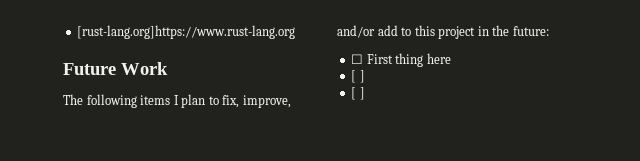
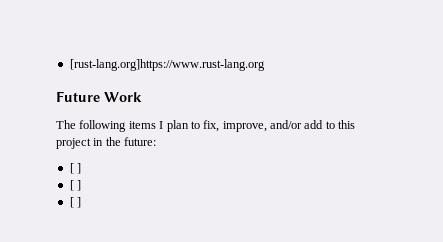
  The following items I plan to fix, improve, and/or add to this project in the future:
- ☐ First thing here
+ [ ]

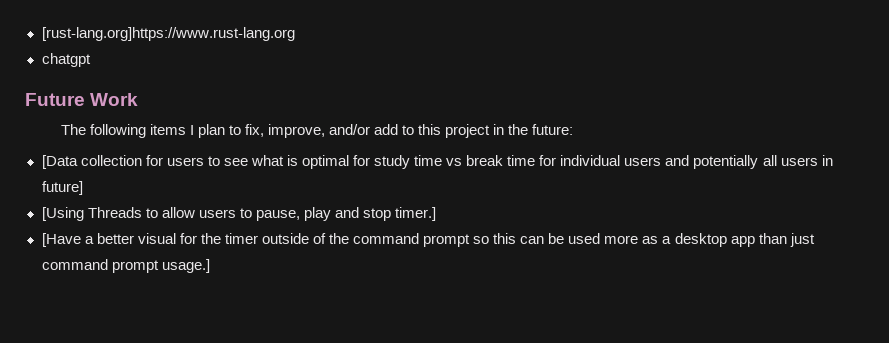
+ chatgpt
  The following items I plan to fix, improve, and/or add to this project in the future:
- [ ]
- [ ]
- [ ]
+ [Data collection for users to see what is optimal for study time vs break time for individual users and potentially all users in future]
+ [Using Threads to allow users to pause, play and stop timer.]
+ [Have a better visual for the timer outside of the command prompt so this can be used more as a desktop app than just command prompt usage.]

